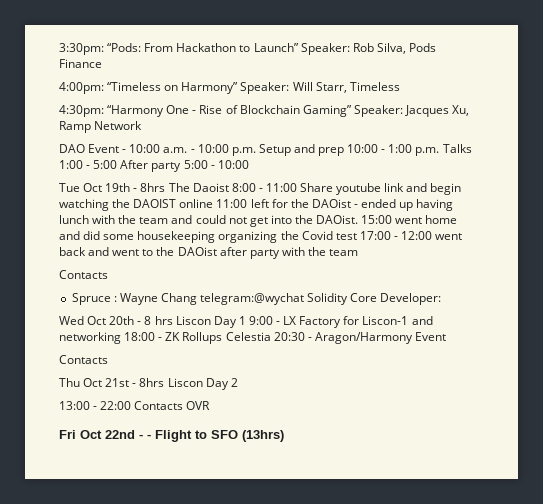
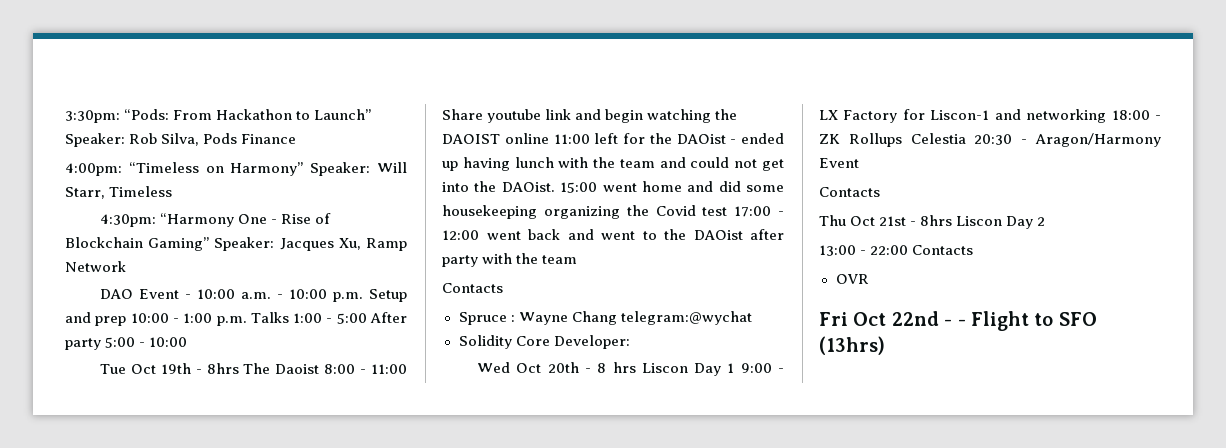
- Spruce : Wayne Chang telegram:@wychat Solidity Core Developer:
+ Spruce : Wayne Chang telegram:@wychat
+ Solidity Core Developer:
- 13:00 - 22:00 Contacts OVR
+ 13:00 - 22:00 Contacts
+ OVR

